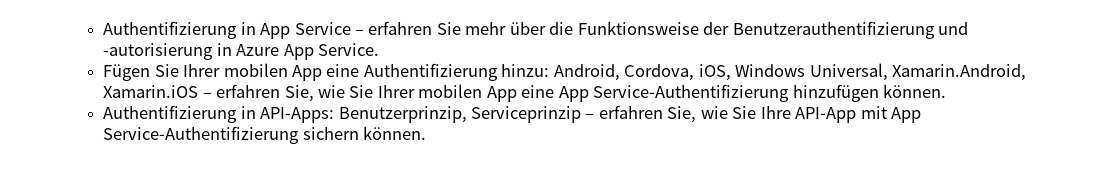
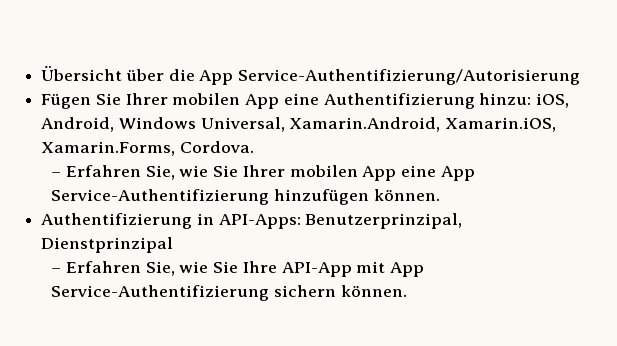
- Authentifizierung in App Service – erfahren Sie mehr über die Funktionsweise der Benutzerauthentifizierung und -autorisierung in Azure App Service.
+ Übersicht über die App Service-Authentifizierung/Autorisierung
- Fügen Sie Ihrer mobilen App eine Authentifizierung hinzu: Android, Cordova, iOS, Windows Universal, Xamarin.Android, Xamarin.iOS – erfahren Sie, wie Sie Ihrer mobilen App eine App Service-Authentifizierung hinzufügen können.
+ Fügen Sie Ihrer mobilen App eine Authentifizierung hinzu: iOS, Android, Windows Universal, Xamarin.Android, Xamarin.iOS, Xamarin.Forms, Cordova.
+ – Erfahren Sie, wie Sie Ihrer mobilen App eine App Service-Authentifizierung hinzufügen können.
- Authentifizierung in API-Apps: Benutzerprinzip, Serviceprinzip – erfahren Sie, wie Sie Ihre API-App mit App Service-Authentifizierung sichern können.
+ Authentifizierung in API-Apps: Benutzerprinzipal, Dienstprinzipal
+ – Erfahren Sie, wie Sie Ihre API-App mit App Service-Authentifizierung sichern können.

